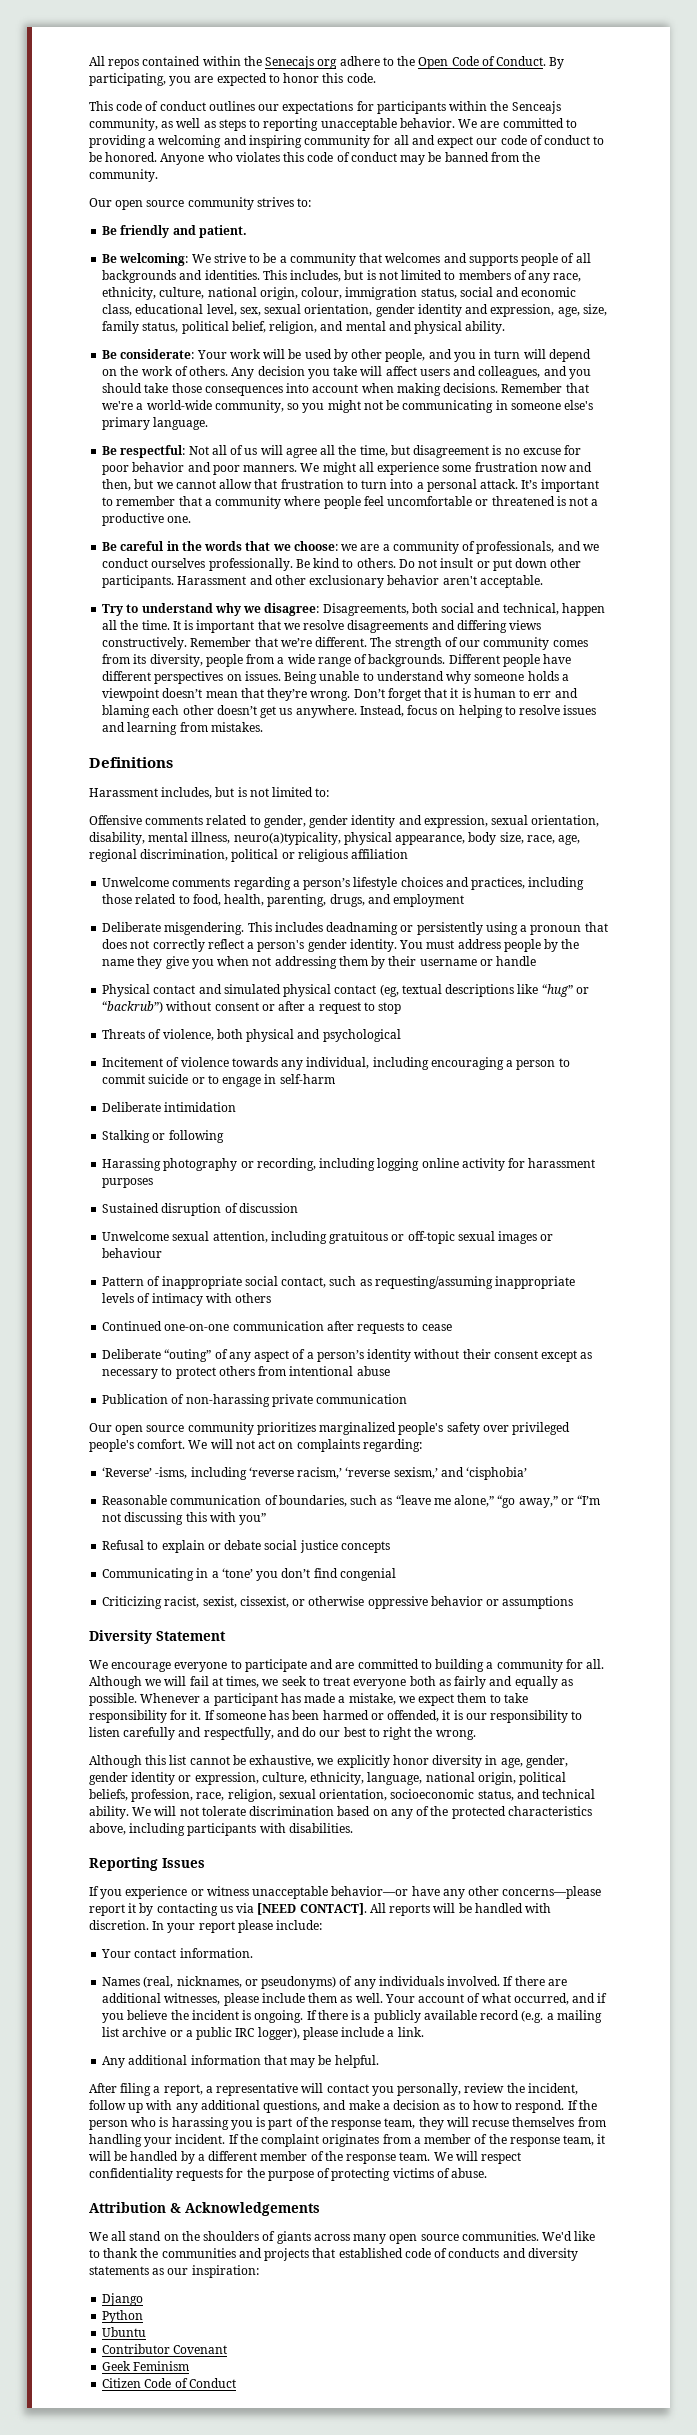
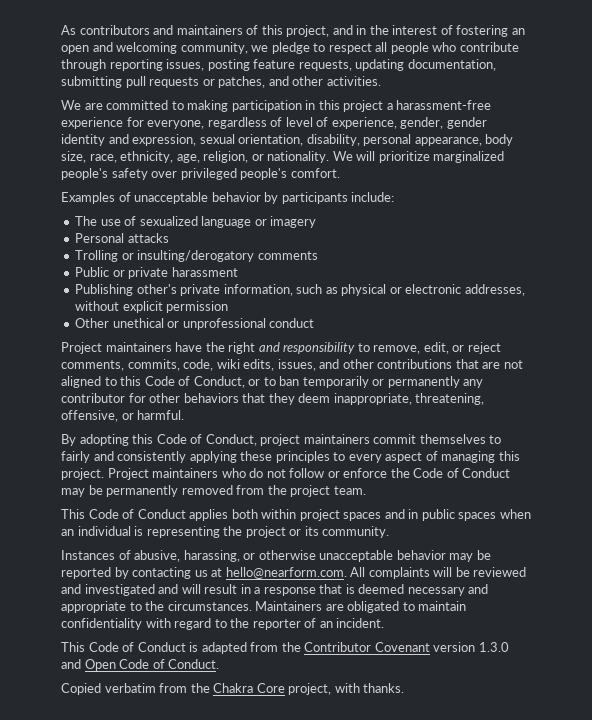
- All repos contained within the Senecajs org adhere to the Open Code of Conduct. By participating, you are expected to honor this code.
- This code of conduct outlines our expectations for participants within the Senceajs community, as well as steps to reporting unacceptable behavior. We are committed to providing a welcoming and inspiring community for all and expect our code of conduct to be honored. Anyone who violates this code of conduct may be banned from the community.
- Our open source community strives to:
- Be friendly and patient.
- Be welcoming: We strive to be a community that welcomes and supports people of all backgrounds and identities. This includes, but is not limited to members of any race, ethnicity, culture, national origin, colour, immigration status, social and economic class, educational level, sex, sexual orientation, gender identity and expression, age, size, family status, political belief, religion, and mental and physical ability.
- Be considerate: Your work will be used by other people, and you in turn will depend on the work of others. Any decision you take will affect users and colleagues, and you should take those consequences into account when making decisions. Remember that we're a world-wide community, so you might not be communicating in someone else's primary language.
- Be respectful: Not all of us will agree all the time, but disagreement is no excuse for poor behavior and poor manners. We might all experience some frustration now and then, but we cannot allow that frustration to turn into a personal attack. It’s important to remember that a community where people feel uncomfortable or threatened is not a productive one.
- Be careful in the words that we choose: we are a community of professionals, and we conduct ourselves professionally. Be kind to others. Do not insult or put down other participants. Harassment and other exclusionary behavior aren't acceptable.
- Try to understand why we disagree: Disagreements, both social and technical, happen all the time. It is important that we resolve disagreements and differing views constructively. Remember that we’re different. The strength of our community comes from its diversity, people from a wide range of backgrounds. Different people have different perspectives on issues. Being unable to understand why someone holds a viewpoint doesn’t mean that they’re wrong. Don’t forget that it is human to err and blaming each other doesn’t get us anywhere. Instead, focus on helping to resolve issues and learning from mistakes.
- Definitions
- Harassment includes, but is not limited to:
- Offensive comments related to gender, gender identity and expression, sexual orientation, disability, mental illness, neuro(a)typicality, physical appearance, body size, race, age, regional discrimination, political or religious affiliation
- Unwelcome comments regarding a person’s lifestyle choices and practices, including those related to food, health, parenting, drugs, and employment
- Deliberate misgendering. This includes deadnaming or persistently using a pronoun that does not correctly reflect a person's gender identity. You must address people by the name they give you when not addressing them by their username or handle
- Physical contact and simulated physical contact (eg, textual descriptions like “hug” or “backrub”) without consent or after a request to stop
- Threats of violence, both physical and psychological
- Incitement of violence towards any individual, including encouraging a person to commit suicide or to engage in self-harm
- Deliberate intimidation
- Stalking or following
- Harassing photography or recording, including logging online activity for harassment purposes
- Sustained disruption of discussion
- Unwelcome sexual attention, including gratuitous or off-topic sexual images or behaviour
- Pattern of inappropriate social contact, such as requesting/assuming inappropriate levels of intimacy with others
- Continued one-on-one communication after requests to cease
- Deliberate “outing” of any aspect of a person’s identity without their consent except as necessary to protect others from intentional abuse
- Publication of non-harassing private communication
- Our open source community prioritizes marginalized people's safety over privileged people's comfort. We will not act on complaints regarding:
- ‘Reverse’ -isms, including ‘reverse racism,’ ‘reverse sexism,’ and ‘cisphobia’
- Reasonable communication of boundaries, such as “leave me alone,” “go away,” or “I’m not discussing this with you”
- Refusal to explain or debate social justice concepts
- Communicating in a ‘tone’ you don’t find congenial
- Criticizing racist, sexist, cissexist, or otherwise oppressive behavior or assumptions
- Diversity Statement
- We encourage everyone to participate and are committed to building a community for all. Although we will fail at times, we seek to treat everyone both as fairly and equally as possible. Whenever a participant has made a mistake, we expect them to take responsibility for it. If someone has been harmed or offended, it is our responsibility to listen carefully and respectfully, and do our best to right the wrong.
- Although this list cannot be exhaustive, we explicitly honor diversity in age, gender, gender identity or expression, culture, ethnicity, language, national origin, political beliefs, profession, race, religion, sexual orientation, socioeconomic status, and technical ability. We will not tolerate discrimination based on any of the protected characteristics above, including participants with disabilities.
- Reporting Issues
- If you experience or witness unacceptable behavior—or have any other concerns—please report it by contacting us via [NEED CONTACT]. All reports will be handled with discretion. In your report please include:
- Your contact information.
- Names (real, nicknames, or pseudonyms) of any individuals involved. If there are additional witnesses, please include them as well. Your account of what occurred, and if you believe the incident is ongoing. If there is a publicly available record (e.g. a mailing list archive or a public IRC logger), please include a link.
- Any additional information that may be helpful.
- After filing a report, a representative will contact you personally, review the incident, follow up with any additional questions, and make a decision as to how to respond. If the person who is harassing you is part of the response team, they will recuse themselves from handling your incident. If the complaint originates from a member of the response team, it will be handled by a different member of the response team. We will respect confidentiality requests for the purpose of protecting victims of abuse.
- Attribution & Acknowledgements
- We all stand on the shoulders of giants across many open source communities. We'd like to thank the communities and projects that established code of conducts and diversity statements as our inspiration:
- Django
- Python
- Ubuntu
- Contributor Covenant
- Geek Feminism
- Citizen Code of Conduct
+ As contributors and maintainers of this project, and in the interest of fostering an open and welcoming community, we pledge to respect all people who contribute through reporting issues, posting feature requests, updating documentation, submitting pull requests or patches, and other activities.
+ We are committed to making participation in this project a harassment-free experience for everyone, regardless of level of experience, gender, gender identity and expression, sexual orientation, disability, personal appearance, body size, race, ethnicity, age, religion, or nationality. We will prioritize marginalized people's safety over privileged people's comfort.
+ Examples of unacceptable behavior by participants include:
+ The use of sexualized language or imagery
+ Personal attacks
+ Trolling or insulting/derogatory comments
+ Public or private harassment
+ Publishing other's private information, such as physical or electronic addresses, without explicit permission
+ Other unethical or unprofessional conduct
+ Project maintainers have the right and responsibility to remove, edit, or reject comments, commits, code, wiki edits, issues, and other contributions that are not aligned to this Code of Conduct, or to ban temporarily or permanently any contributor for other behaviors that they deem inappropriate, threatening, offensive, or harmful.
+ By adopting this Code of Conduct, project maintainers commit themselves to fairly and consistently applying these principles to every aspect of managing this project. Project maintainers who do not follow or enforce the Code of Conduct may be permanently removed from the project team.
+ This Code of Conduct applies both within project spaces and in public spaces when an individual is representing the project or its community.
+ Instances of abusive, harassing, or otherwise unacceptable behavior may be reported by contacting us at hello@nearform.com. All complaints will be reviewed and investigated and will result in a response that is deemed necessary and appropriate to the circumstances. Maintainers are obligated to maintain confidentiality with regard to the reporter of an incident.
+ This Code of Conduct is adapted from the Contributor Covenant version 1.3.0 and Open Code of Conduct.
+ Copied verbatim from the Chakra Core project, with thanks.

